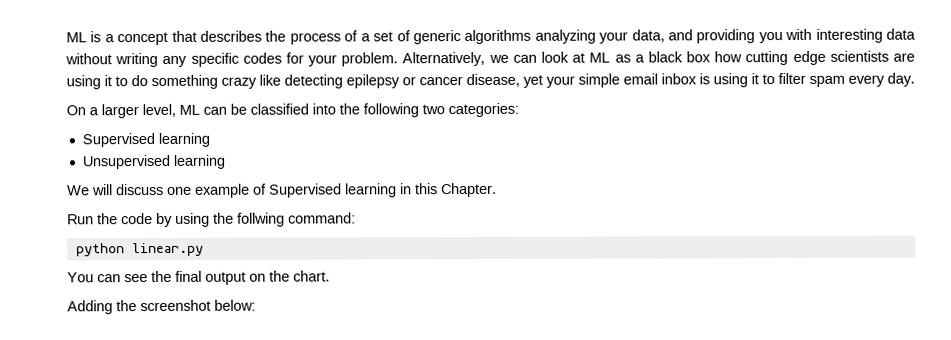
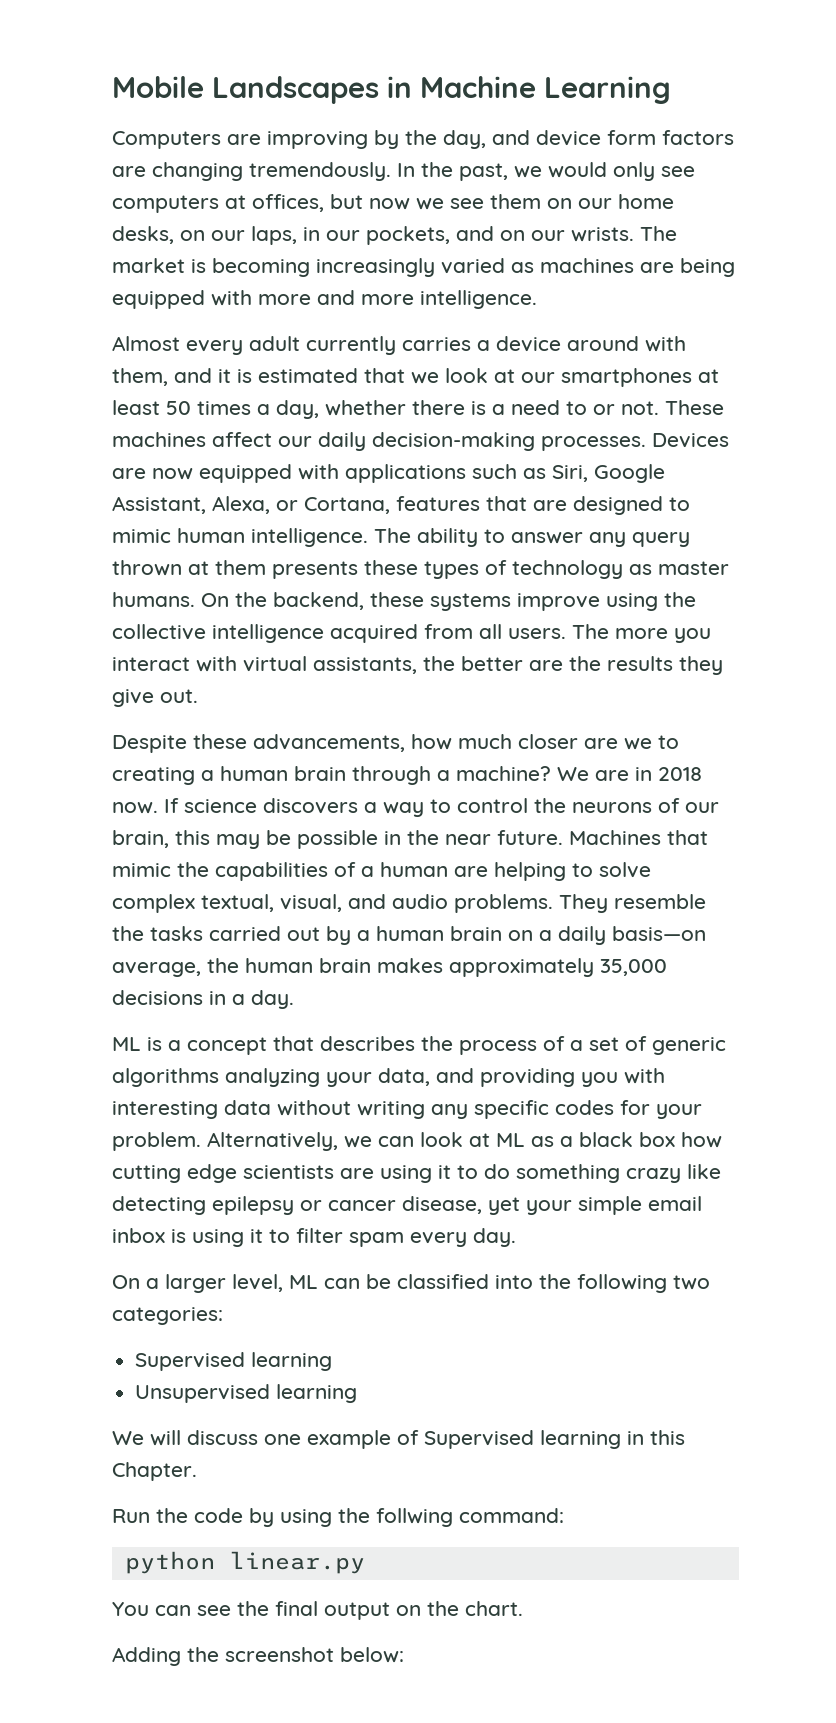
+ Mobile Landscapes in Machine Learning
+ Computers are improving by the day, and device form factors are changing tremendously. In the past, we would only see computers at offices, but now we see them on our home desks, on our laps, in our pockets, and on our wrists. The market is becoming increasingly varied as machines are being equipped with more and more intelligence.
+ Almost every adult currently carries a device around with them, and it is estimated that we look at our smartphones at least 50 times a day, whether there is a need to or not. These machines affect our daily decision-making processes. Devices are now equipped with applications such as Siri, Google Assistant, Alexa, or Cortana, features that are designed to mimic human intelligence. The ability to answer any query thrown at them presents these types of technology as master humans. On the backend, these systems improve using the collective intelligence acquired from all users. The more you interact with virtual assistants, the better are the results they give out.
+ Despite these advancements, how much closer are we to creating a human brain through a machine? We are in 2018 now. If science discovers a way to control the neurons of our brain, this may be possible in the near future. Machines that mimic the capabilities of a human are helping to solve complex textual, visual, and audio problems. They resemble the tasks carried out by a human brain on a daily basis—on average, the human brain makes approximately 35,000 decisions in a day.

